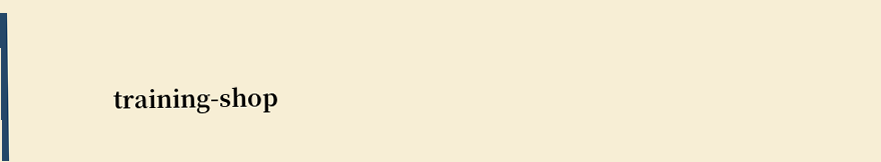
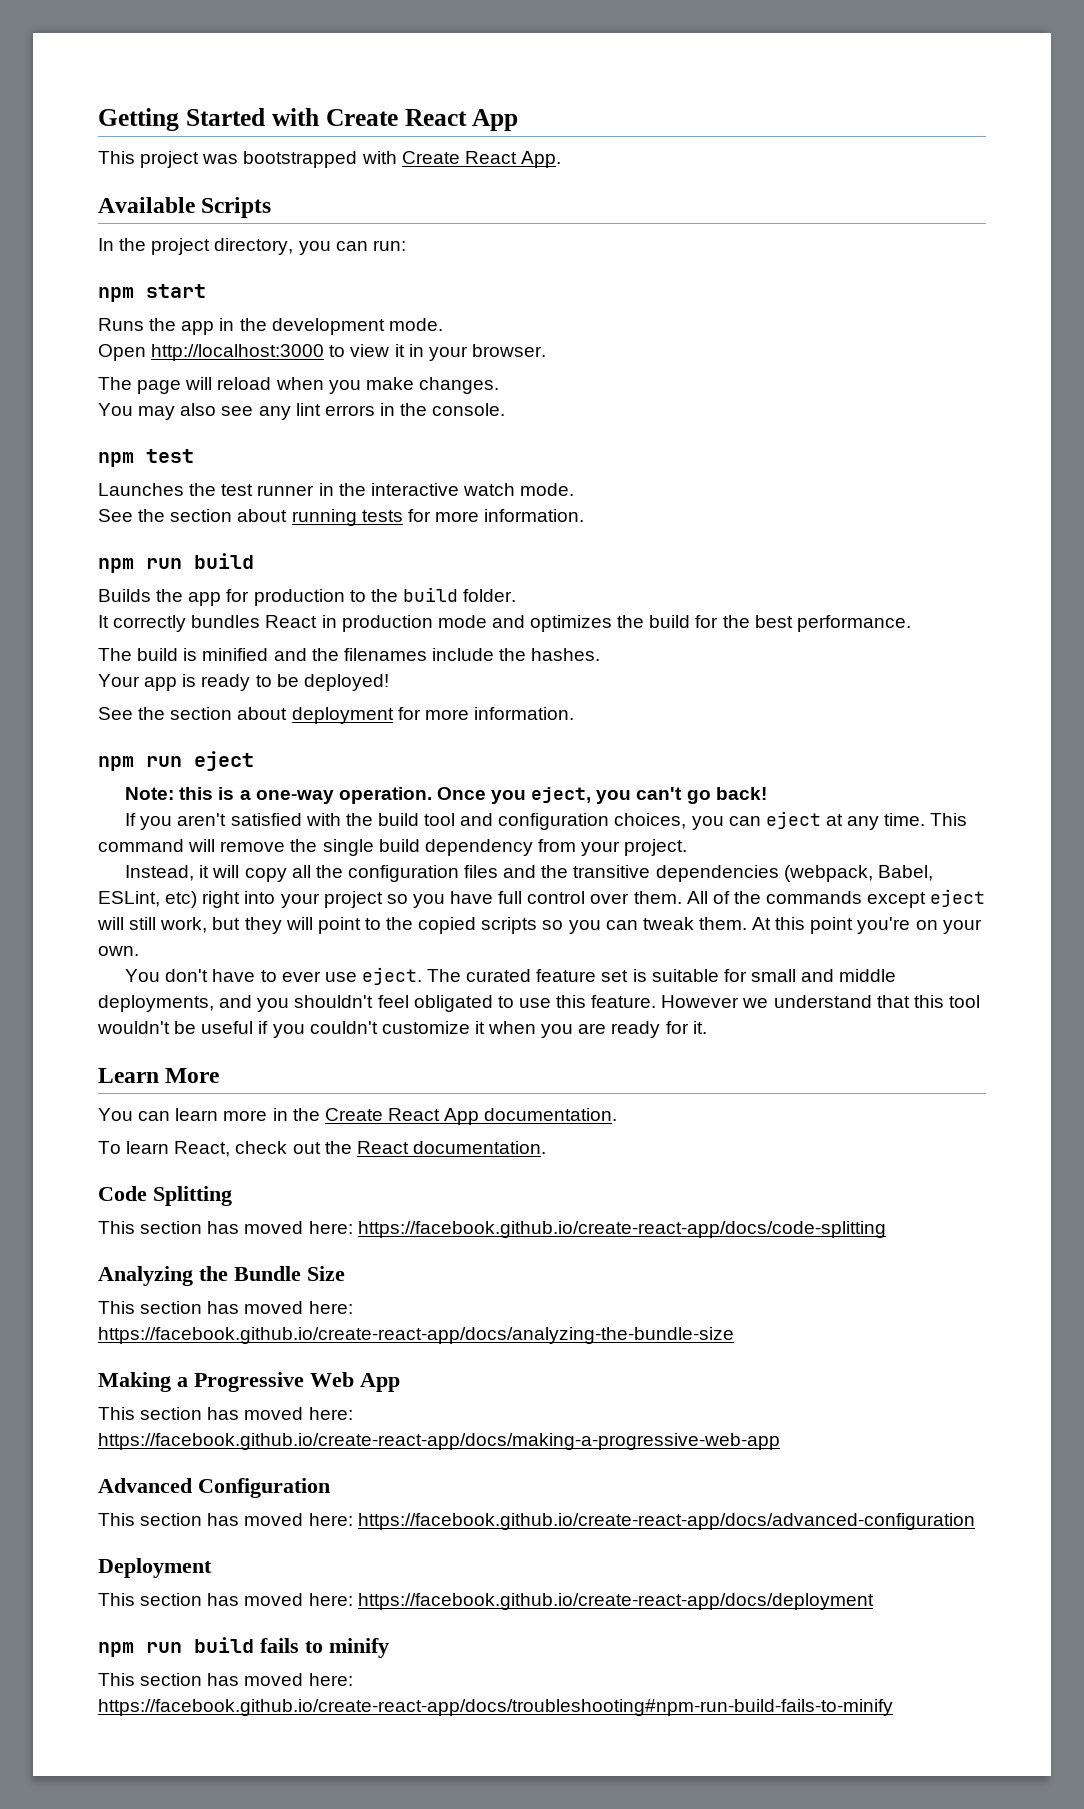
- training-shop
+ Getting Started with Create React App
+ This project was bootstrapped with Create React App.
+ Available Scripts
+ In the project directory, you can run:
+ npm start
+ Runs the app in the development mode.
+ Open http://localhost:3000 to view it in your browser.
+ The page will reload when you make changes.
+ You may also see any lint errors in the console.
+ npm test
+ Launches the test runner in the interactive watch mode.
+ See the section about running tests for more information.
+ npm run build
+ Builds the app for production to the build folder.
+ It correctly bundles React in production mode and optimizes the build for the best performance.
+ The build is minified and the filenames include the hashes.
+ Your app is ready to be deployed!
+ See the section about deployment for more information.
+ npm run eject
+ Note: this is a one-way operation. Once you eject, you can't go back!
+ If you aren't satisfied with the build tool and configuration choices, you can eject at any time. This command will remove the single build dependency from your project.
+ Instead, it will copy all the configuration files and the transitive dependencies (webpack, Babel, ESLint, etc) right into your project so you have full control over them. All of the commands except eject will still work, but they will point to the copied scripts so you can tweak them. At this point you're on your own.
+ You don't have to ever use eject. The curated feature set is suitable for small and middle deployments, and you shouldn't feel obligated to use this feature. However we understand that this tool wouldn't be useful if you couldn't customize it when you are ready for it.
+ Learn More
+ You can learn more in the Create React App documentation.
+ To learn React, check out the React documentation.
+ Code Splitting
+ This section has moved here: https://facebook.github.io/create-react-app/docs/code-splitting
+ Analyzing the Bundle Size
+ This section has moved here: https://facebook.github.io/create-react-app/docs/analyzing-the-bundle-size
+ Making a Progressive Web App
+ This section has moved here: https://facebook.github.io/create-react-app/docs/making-a-progressive-web-app
+ Advanced Configuration
+ This section has moved here: https://facebook.github.io/create-react-app/docs/advanced-configuration
+ Deployment
+ This section has moved here: https://facebook.github.io/create-react-app/docs/deployment
+ npm run build fails to minify
+ This section has moved here: https://facebook.github.io/create-react-app/docs/troubleshooting#npm-run-build-fails-to-minify

